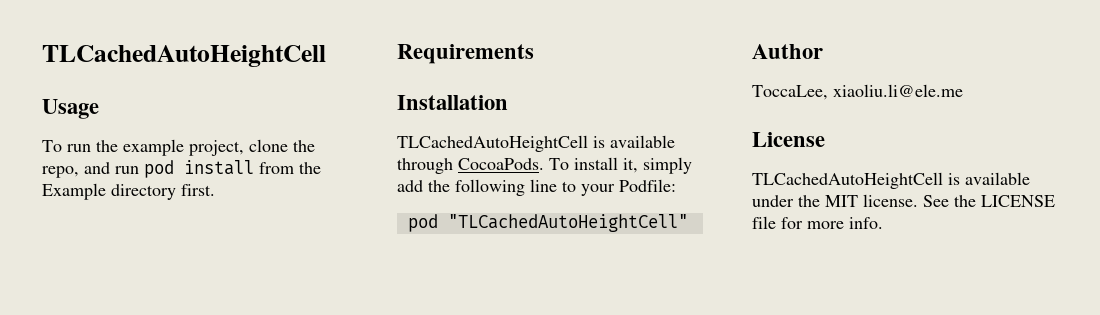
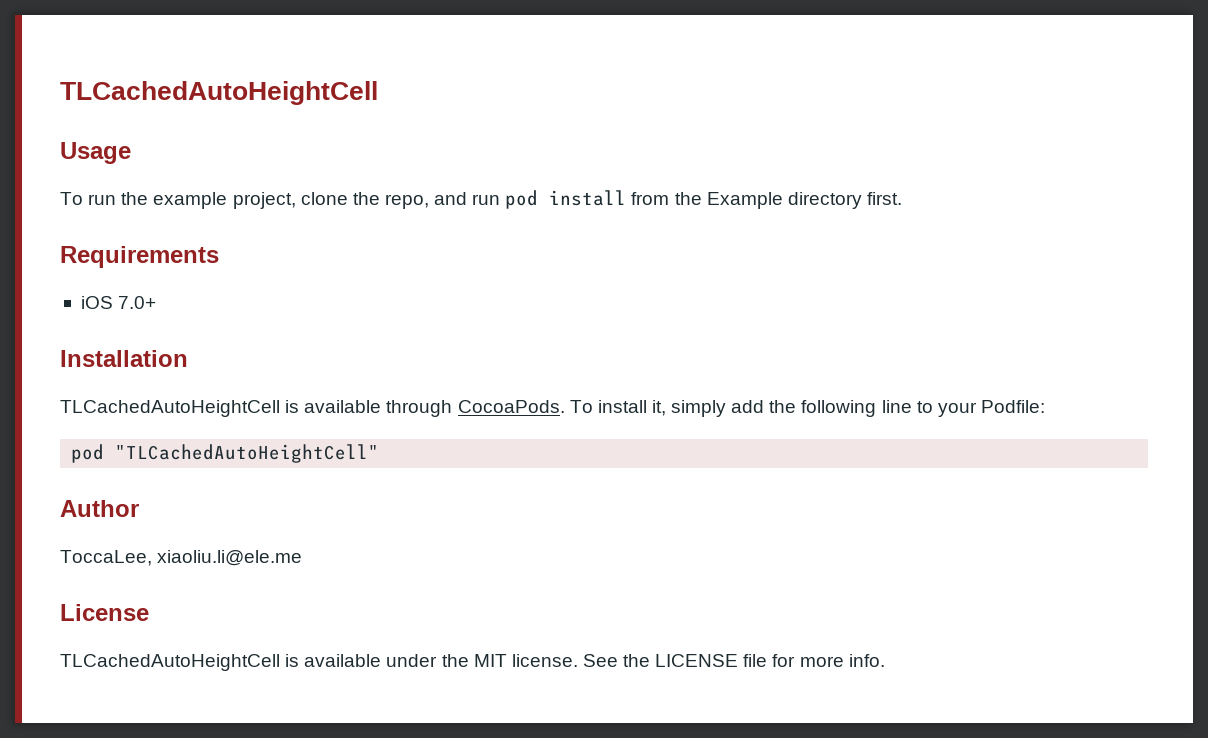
+ iOS 7.0+

